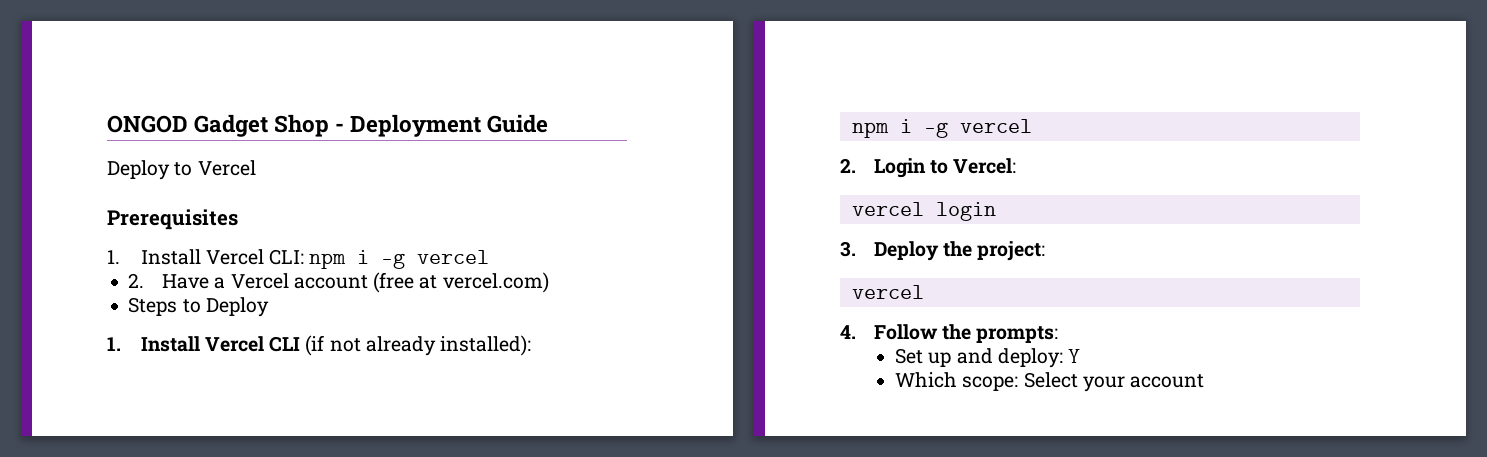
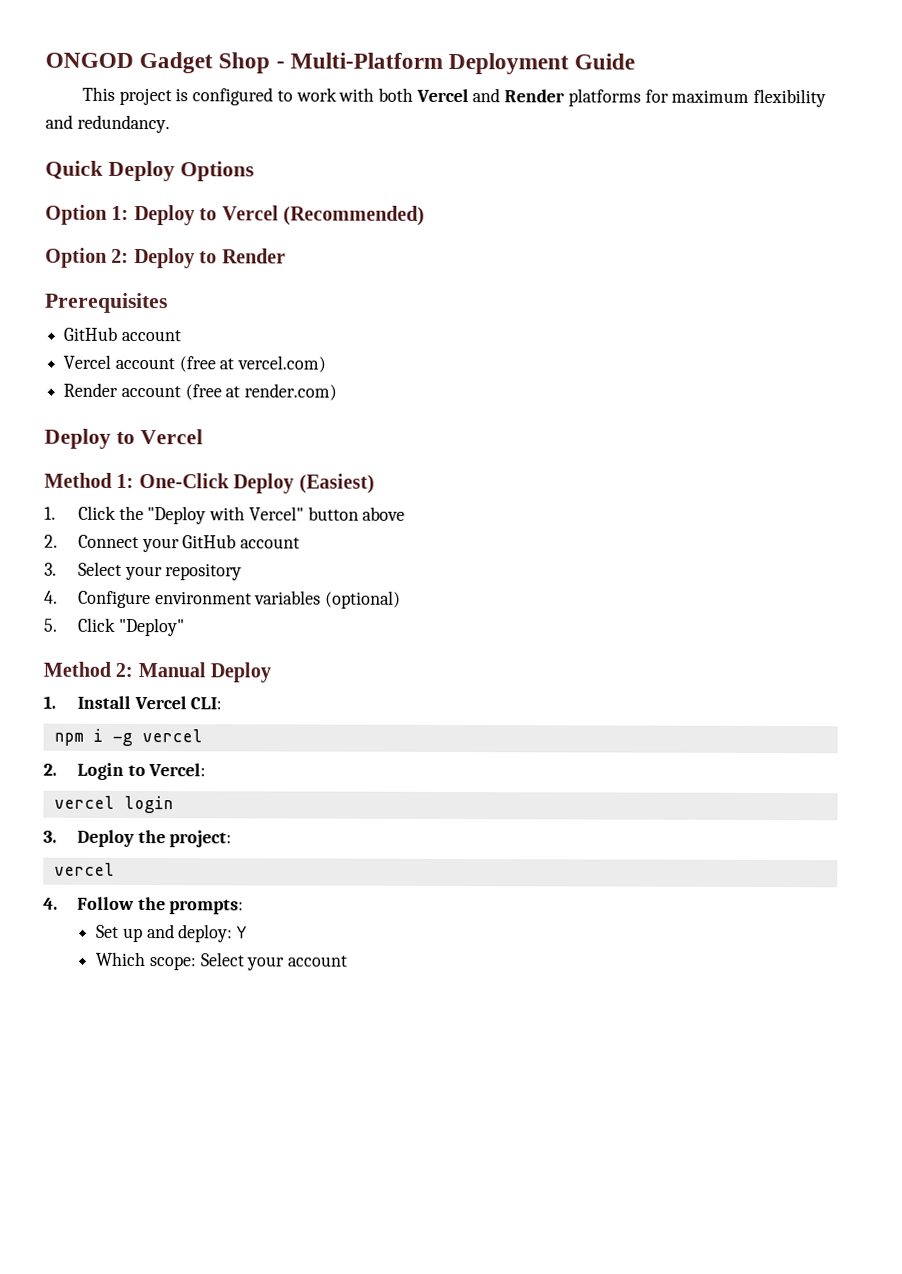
- ONGOD Gadget Shop - Deployment Guide
+ ONGOD Gadget Shop - Multi-Platform Deployment Guide
- Deploy to Vercel
+ This project is configured to work with both Vercel and Render platforms for maximum flexibility and redundancy.
+ Quick Deploy Options
+ Option 1: Deploy to Vercel (Recommended)
+ Option 2: Deploy to Render
  Prerequisites
- 1. Install Vercel CLI: npm i -g vercel
- 2. Have a Vercel account (free at vercel.com)
+ GitHub account
+ Vercel account (free at vercel.com)
- Steps to Deploy
+ Render account (free at render.com)
+ Deploy to Vercel
+ Method 1: One-Click Deploy (Easiest)
+ 1. Click the "Deploy with Vercel" button above
+ 2. Connect your GitHub account
+ 3. Select your repository
+ 4. Configure environment variables (optional)
+ 5. Click "Deploy"
+ Method 2: Manual Deploy
- 1. Install Vercel CLI (if not already installed):
+ 1. Install Vercel CLI:

